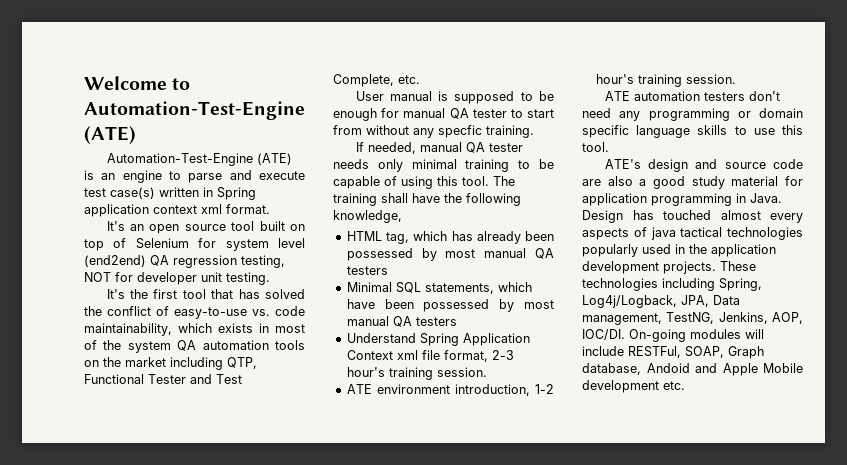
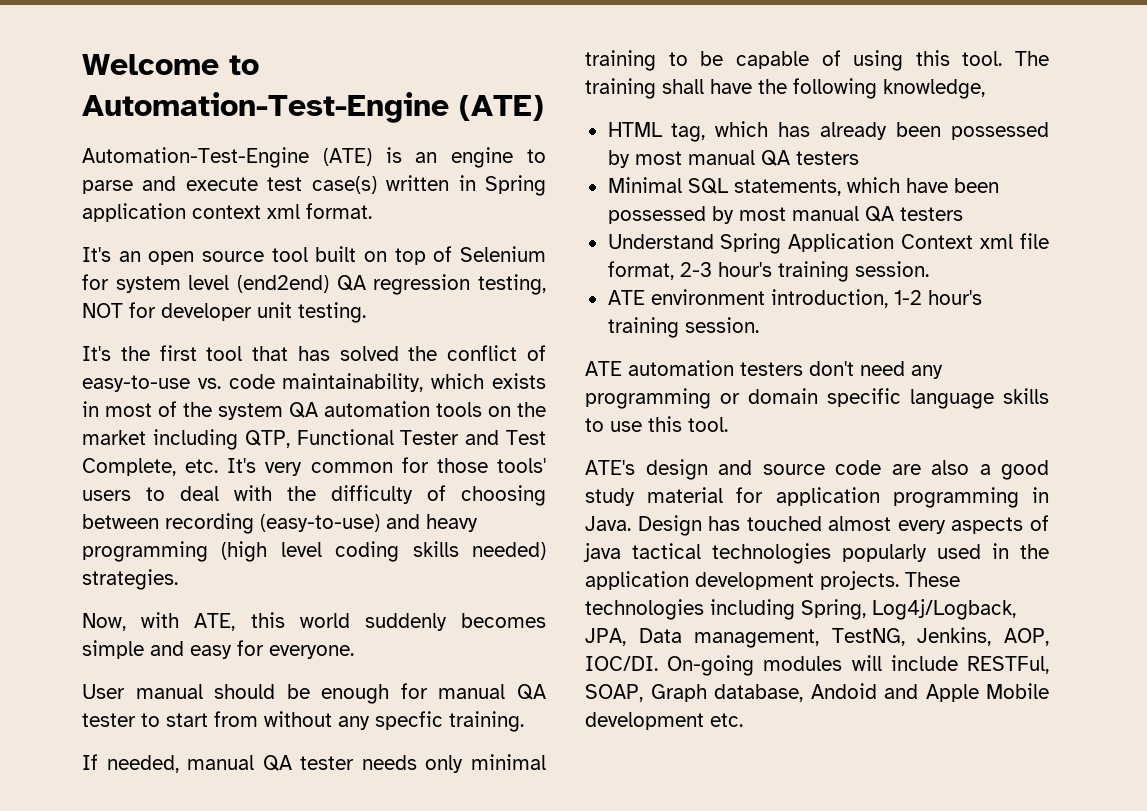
- It's the first tool that has solved the conflict of easy-to-use vs. code maintainability, which exists in most of the system QA automation tools on the market including QTP, Functional Tester and Test Complete, etc.
+ It's the first tool that has solved the conflict of easy-to-use vs. code maintainability, which exists in most of the system QA automation tools on the market including QTP, Functional Tester and Test Complete, etc. It's very common for those tools' users to deal with the difficulty of choosing between recording (easy-to-use) and heavy programming (high level coding skills needed) strategies.
+ Now, with ATE, this world suddenly becomes simple and easy for everyone.
- User manual is supposed to be enough for manual QA tester to start from without any specfic training.
+ User manual should be enough for manual QA tester to start from without any specfic training.

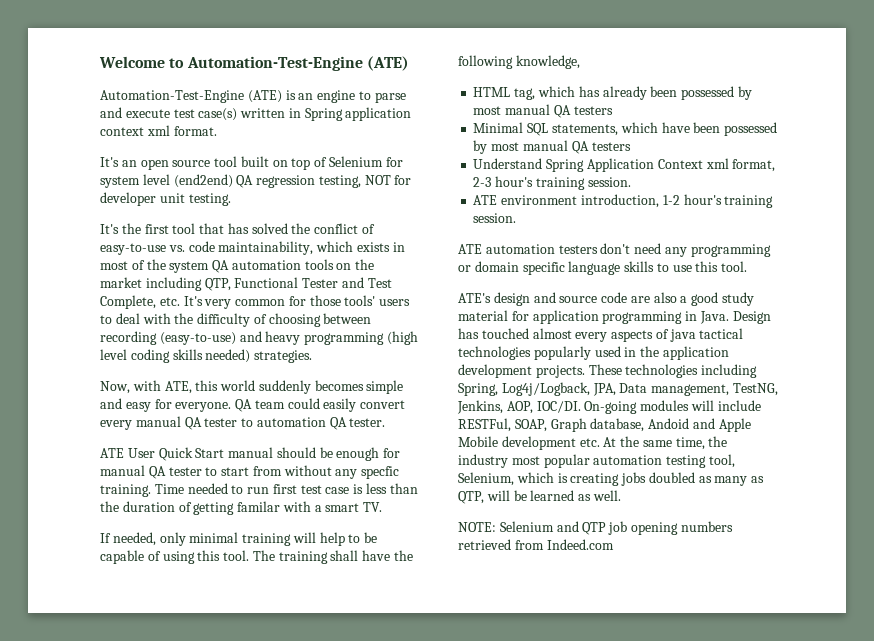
- Now, with ATE, this world suddenly becomes simple and easy for everyone.
- User manual should be enough for manual QA tester to start from without any specfic training.
- If needed, manual QA tester needs only minimal training to be capable of using this tool.
+ Now, with ATE, this world suddenly becomes simple and easy for everyone. QA team could easily convert every manual QA tester to automation QA tester.
+ ATE User Quick Start manual should be enough for manual QA tester to start from without any specfic training. Time needed to run first test case is less than the duration of getting familar with a smart TV.
+ If needed, only minimal training will help to be capable of using this tool.
- Understand Spring Application Context xml file format, 2-3 hour's training session.
+ Understand Spring Application Context xml format, 2-3 hour's training session.
- On-going modules will include RESTFul, SOAP, Graph database, Andoid and Apple Mobile development etc.
+ On-going modules will include RESTFul, SOAP, Graph database, Andoid and Apple Mobile development etc. At the same time, the industry most popular automation testing tool, Selenium, which is creating jobs doubled as many as QTP, will be learned as well.
+ NOTE: Selenium and QTP job opening numbers retrieved from Indeed.com

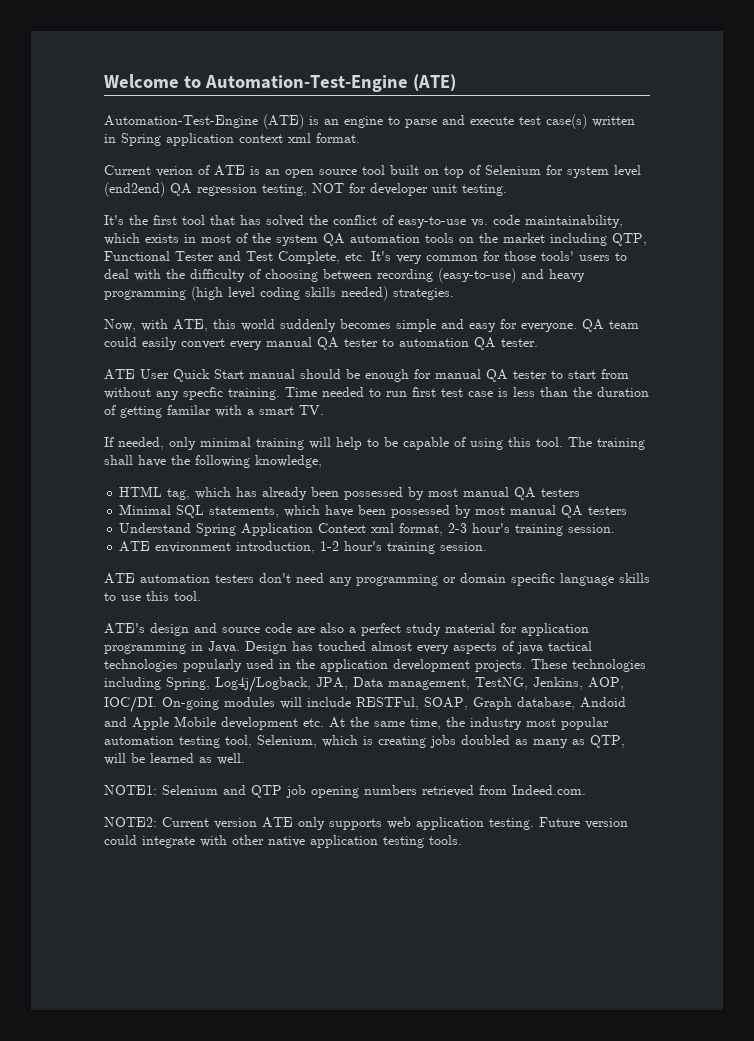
- It's an open source tool built on top of Selenium for system level (end2end) QA regression testing, NOT for developer unit testing.
+ Current verion of ATE is an open source tool built on top of Selenium for system level (end2end) QA regression testing, NOT for developer unit testing.
- ATE's design and source code are also a good study material for application programming in Java.
+ ATE's design and source code are also a perfect study material for application programming in Java.
- NOTE: Selenium and QTP job opening numbers retrieved from Indeed.com
+ NOTE1: Selenium and QTP job opening numbers retrieved from Indeed.com.
+ NOTE2: Current version ATE only supports web application testing. Future version could integrate with other native application testing tools.

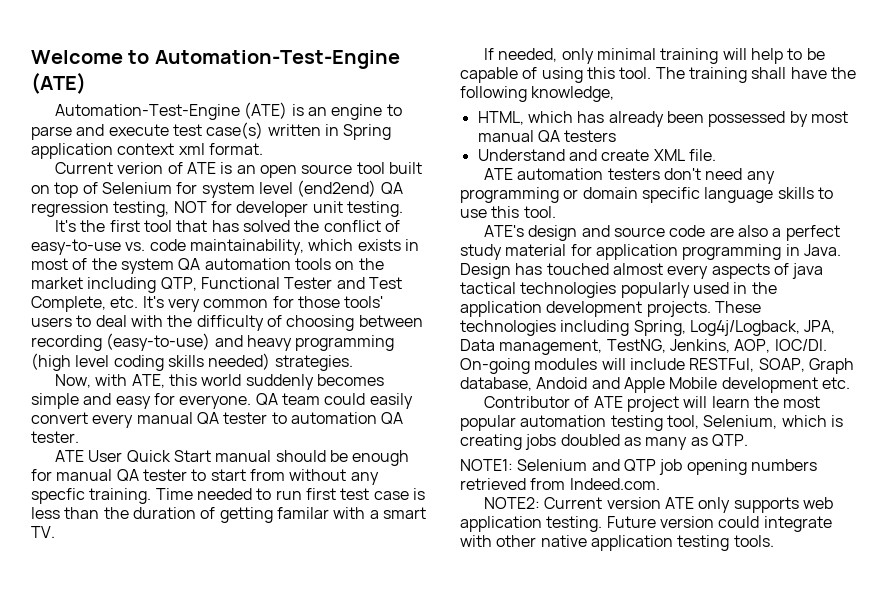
- HTML tag, which has already been possessed by most manual QA testers
+ HTML, which has already been possessed by most manual QA testers
- Minimal SQL statements, which have been possessed by most manual QA testers
- Understand Spring Application Context xml format, 2-3 hour's training session.
- ATE environment introduction, 1-2 hour's training session.
+ Understand and create XML file.
- On-going modules will include RESTFul, SOAP, Graph database, Andoid and Apple Mobile development etc. At the same time, the industry most popular automation testing tool, Selenium, which is creating jobs doubled as many as QTP, will be learned as well.
+ On-going modules will include RESTFul, SOAP, Graph database, Andoid and Apple Mobile development etc.
+ Contributor of ATE project will learn the most popular automation testing tool, Selenium, which is creating jobs doubled as many as QTP.

